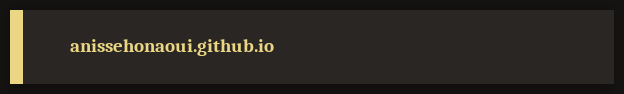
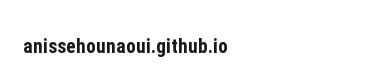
- anissehonaoui.github.io
+ anissehounaoui.github.io

